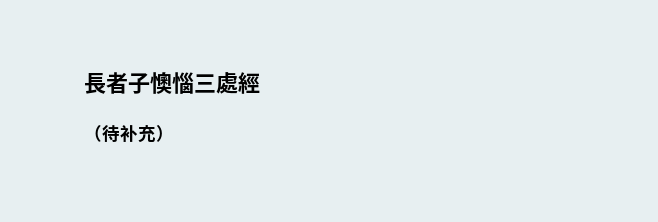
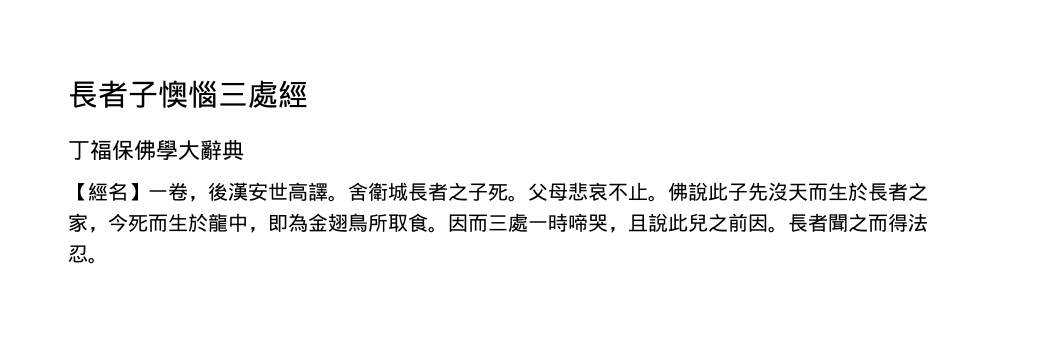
- （待补充）
+ 丁福保佛學大辭典
+ 【經名】一卷，後漢安世高譯。舍衛城長者之子死。父母悲哀不止。佛說此子先沒天而生於長者之家，今死而生於龍中，即為金翅鳥所取食。因而三處一時啼哭，且說此兒之前因。長者聞之而得法忍。

